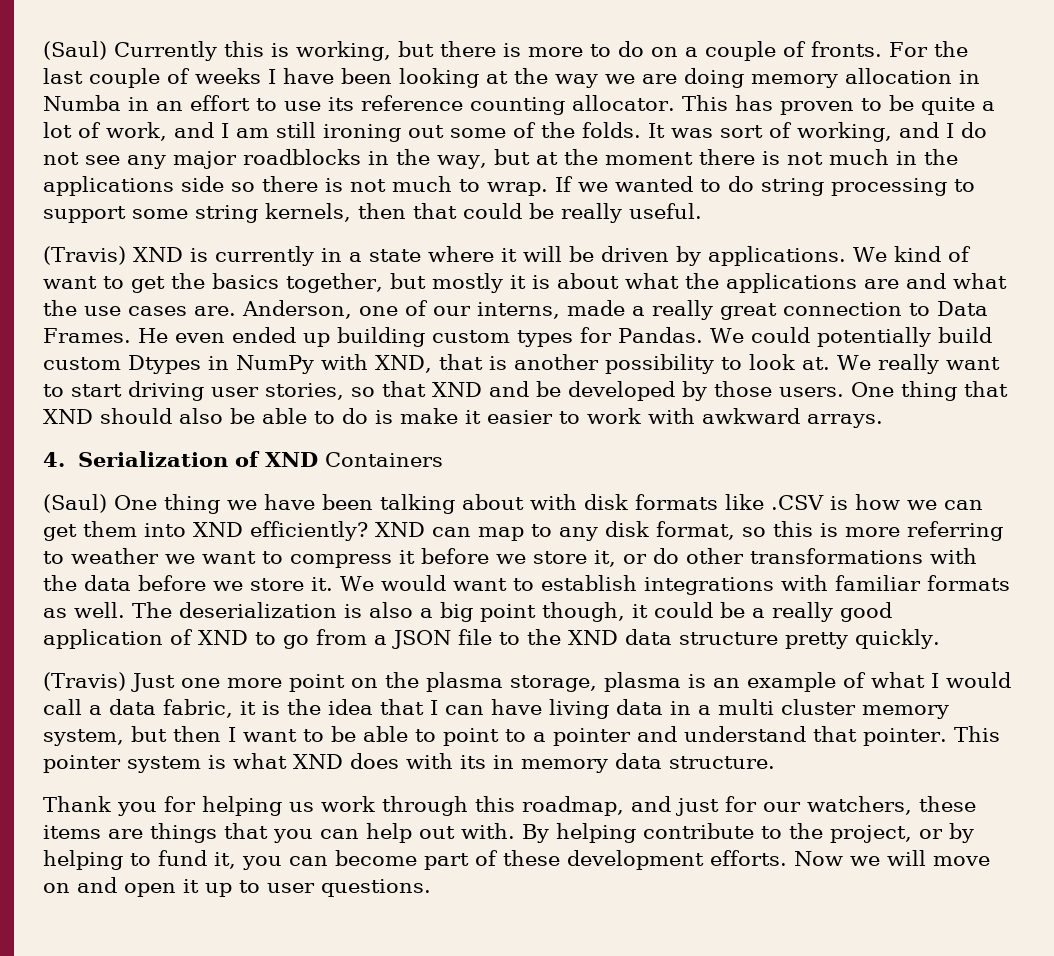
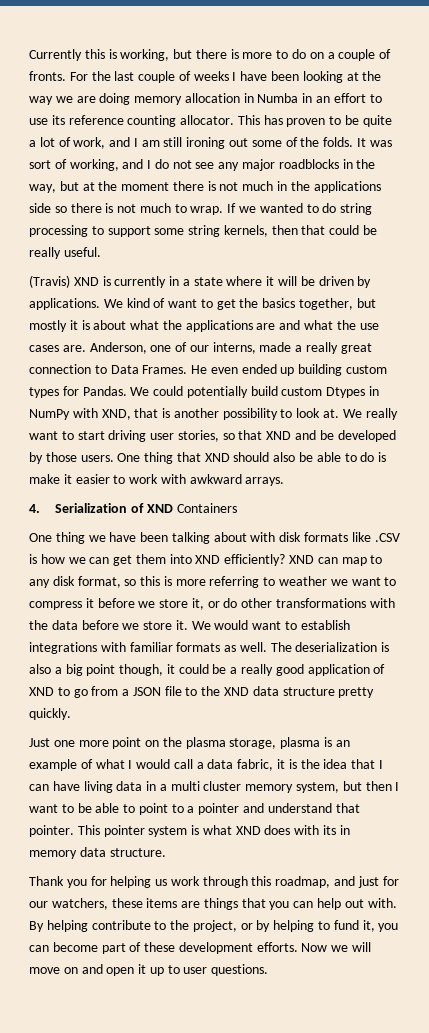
- (Saul) Currently this is working, but there is more to do on a couple of fronts.
+ Currently this is working, but there is more to do on a couple of fronts.
- (Saul) One thing we have been talking about with disk formats like .CSV is how we can get them into XND efficiently?
+ One thing we have been talking about with disk formats like .CSV is how we can get them into XND efficiently?
- (Travis) Just one more point on the plasma storage, plasma is an example of what I would call a data fabric, it is the idea that I can have living data in a multi cluster memory system, but then I want to be able to point to a pointer and understand that pointer.
+ Just one more point on the plasma storage, plasma is an example of what I would call a data fabric, it is the idea that I can have living data in a multi cluster memory system, but then I want to be able to point to a pointer and understand that pointer.

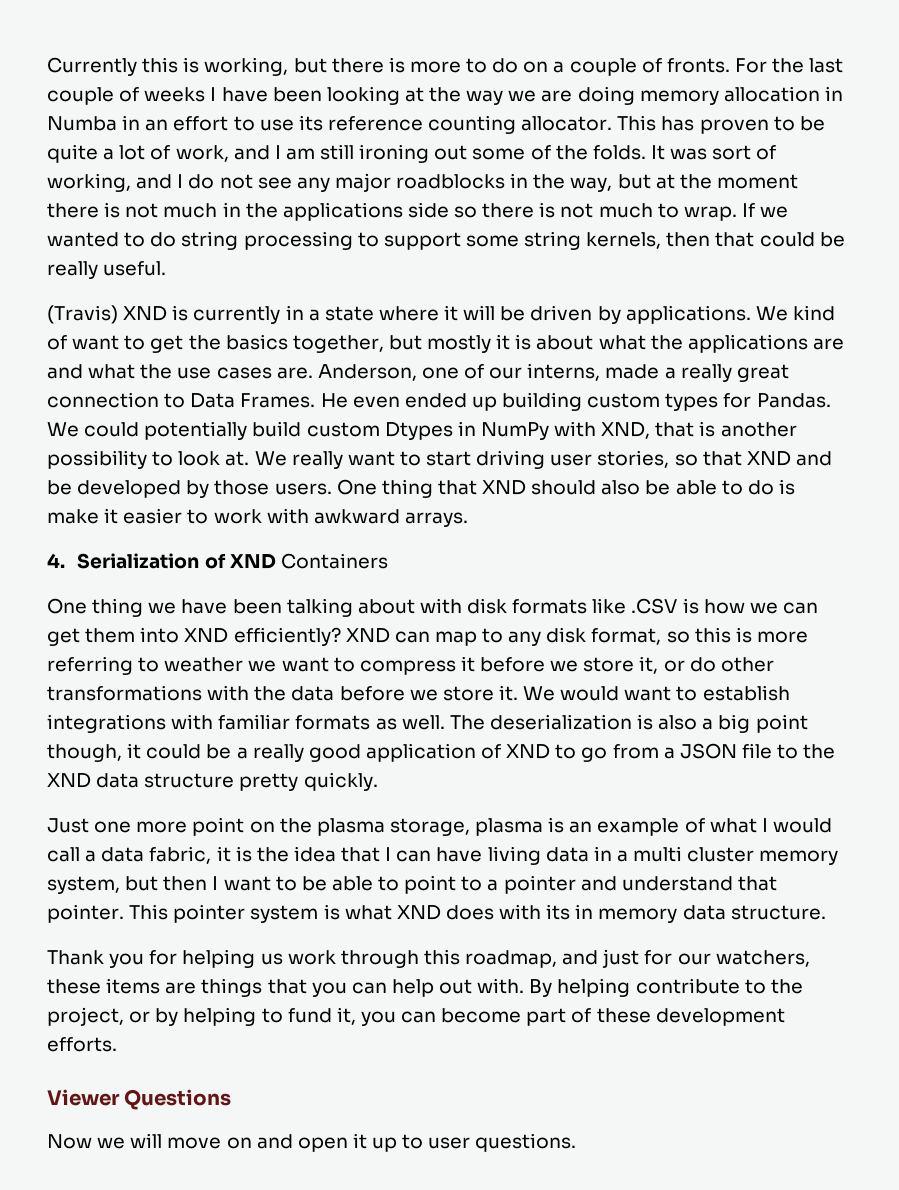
- By helping contribute to the project, or by helping to fund it, you can become part of these development efforts. Now we will move on and open it up to user questions.
+ By helping contribute to the project, or by helping to fund it, you can become part of these development efforts.
+ Viewer Questions
+ Now we will move on and open it up to user questions.

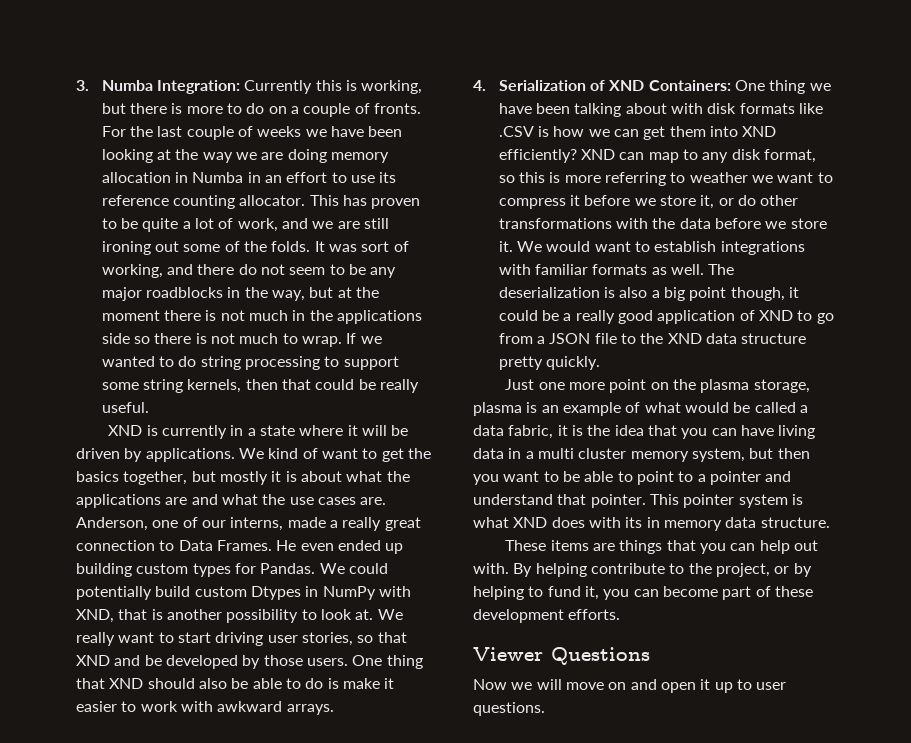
- Currently this is working, but there is more to do on a couple of fronts.
+ 3. Numba Integration: Currently this is working, but there is more to do on a couple of fronts.
- For the last couple of weeks I have been looking at the way we are doing memory allocation in Numba in an effort to use its reference counting allocator.
+ For the last couple of weeks we have been looking at the way we are doing memory allocation in Numba in an effort to use its reference counting allocator.
- This has proven to be quite a lot of work, and I am still ironing out some of the folds.
+ This has proven to be quite a lot of work, and we are still ironing out some of the folds.
- It was sort of working, and I do not see any major roadblocks in the way, but at the moment there is not much in the applications side so there is not much to wrap.
+ It was sort of working, and there do not seem to be any major roadblocks in the way, but at the moment there is not much in the applications side so there is not much to wrap.
- (Travis) XND is currently in a state where it will be driven by applications.
+ XND is currently in a state where it will be driven by applications.
- 4. Serialization of XND Containers
- One thing we have been talking about with disk formats like .CSV is how we can get them into XND efficiently?
+ 4. Serialization of XND Containers: One thing we have been talking about with disk formats like .CSV is how we can get them into XND efficiently?
- Just one more point on the plasma storage, plasma is an example of what I would call a data fabric, it is the idea that I can have living data in a multi cluster memory system, but then I want to be able to point to a pointer and understand that pointer.
+ Just one more point on the plasma storage, plasma is an example of what would be called a data fabric, it is the idea that you can have living data in a multi cluster memory system, but then you want to be able to point to a pointer and understand that pointer.
- Thank you for helping us work through this roadmap, and just for our watchers, these items are things that you can help out with.
+ These items are things that you can help out with.

